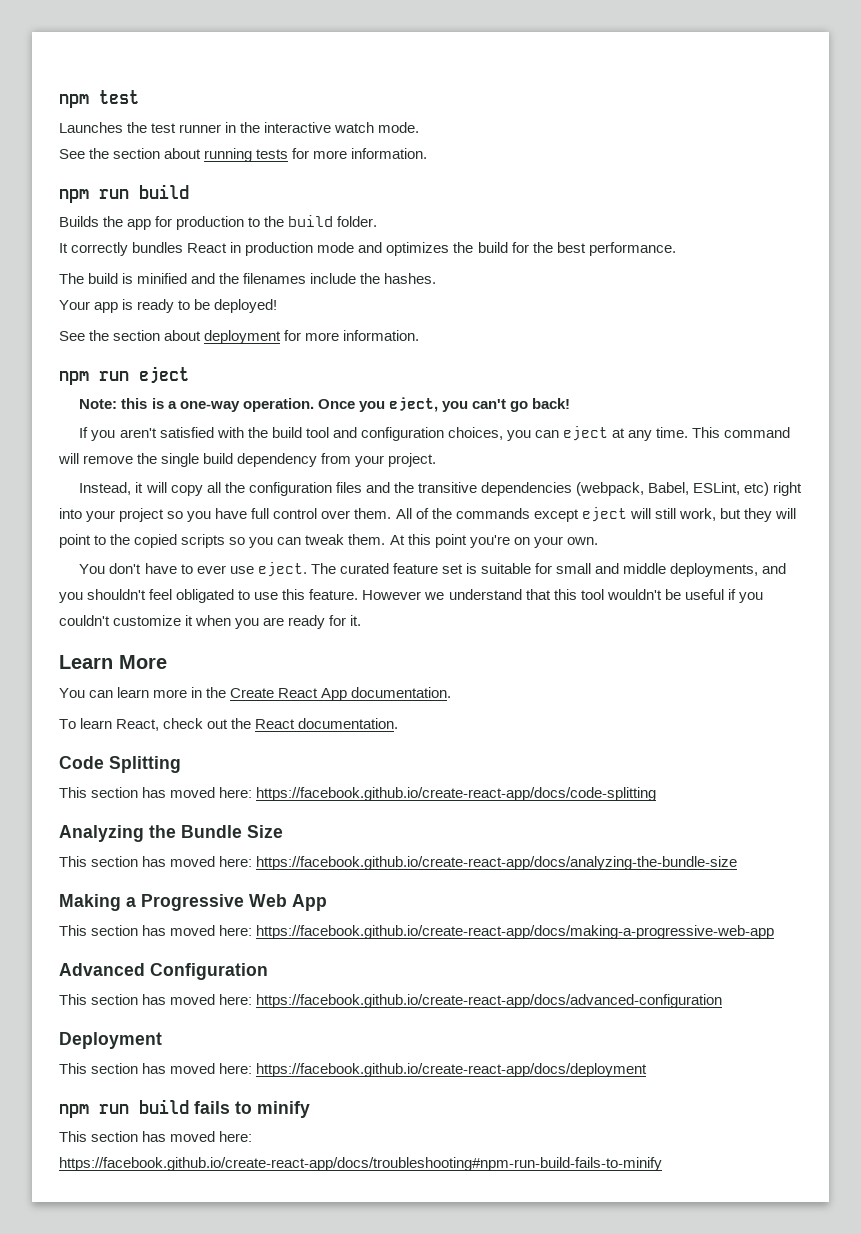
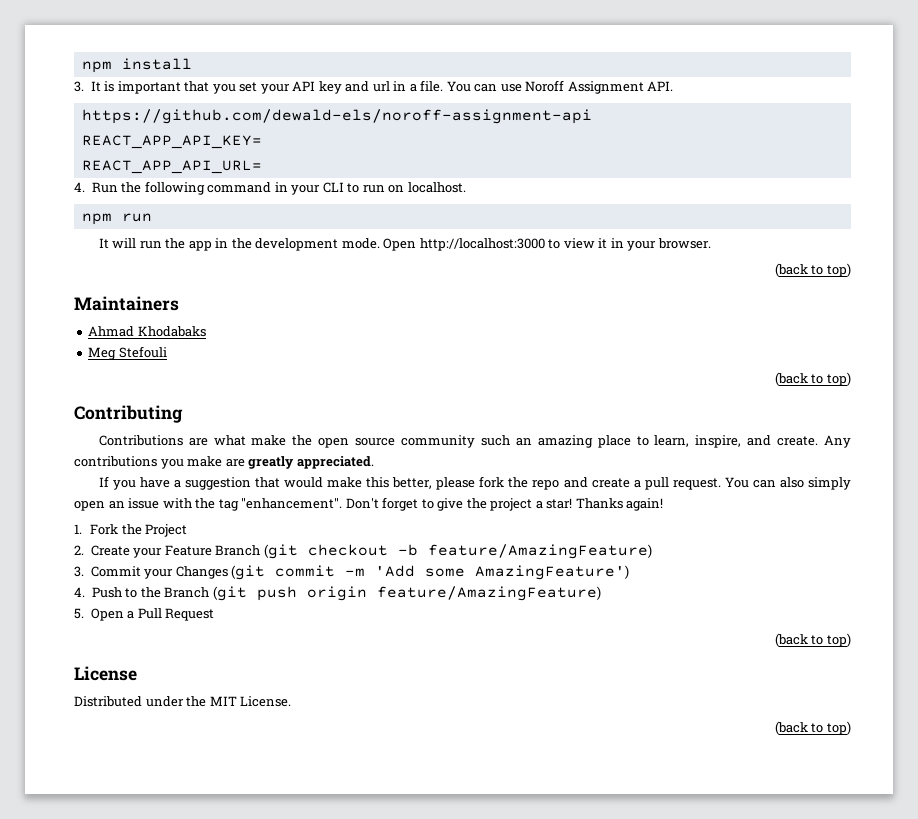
- npm test
- Launches the test runner in the interactive watch mode.
- See the section about running tests for more information.
- npm run build
- Builds the app for production to the build folder.
- It correctly bundles React in production mode and optimizes the build for the best performance.
- The build is minified and the filenames include the hashes.
- Your app is ready to be deployed!
- See the section about deployment for more information.
- npm run eject
- Note: this is a one-way operation. Once you eject, you can't go back!
- If you aren't satisfied with the build tool and configuration choices, you can eject at any time. This command will remove the single build dependency from your project.
- Instead, it will copy all the configuration files and the transitive dependencies (webpack, Babel, ESLint, etc) right into your project so you have full control over them. All of the commands except eject will still work, but they will point to the copied scripts so you can tweak them. At this point you're on your own.
- You don't have to ever use eject. The curated feature set is suitable for small and middle deployments, and you shouldn't feel obligated to use this feature. However we understand that this tool wouldn't be useful if you couldn't customize it when you are ready for it.
- Learn More
- You can learn more in the Create React App documentation.
- To learn React, check out the React documentation.
- Code Splitting
- This section has moved here: https://facebook.github.io/create-react-app/docs/code-splitting
- Analyzing the Bundle Size
- This section has moved here: https://facebook.github.io/create-react-app/docs/analyzing-the-bundle-size
- Making a Progressive Web App
- This section has moved here: https://facebook.github.io/create-react-app/docs/making-a-progressive-web-app
- Advanced Configuration
- This section has moved here: https://facebook.github.io/create-react-app/docs/advanced-configuration
- Deployment
- This section has moved here: https://facebook.github.io/create-react-app/docs/deployment
- npm run build fails to minify
- This section has moved here: https://facebook.github.io/create-react-app/docs/troubleshooting#npm-run-build-fails-to-minify
+ npm install
+ 3. It is important that you set your API key and url in a file. You can use Noroff Assignment API.
+ https://github.com/dewald-els/noroff-assignment-api
+ REACT_APP_API_KEY=
+ REACT_APP_API_URL=
+ 4. Run the following command in your CLI to run on localhost.
+ npm run
+ It will run the app in the development mode. Open http://localhost:3000 to view it in your browser.
+ (back to top)
+ Maintainers
+ Ahmad Khodabaks
+ Meg Stefouli
+ (back to top)
+ Contributing
+ Contributions are what make the open source community such an amazing place to learn, inspire, and create. Any contributions you make are greatly appreciated.
+ If you have a suggestion that would make this better, please fork the repo and create a pull request. You can also simply open an issue with the tag "enhancement". Don't forget to give the project a star! Thanks again!
+ 1. Fork the Project
+ 2. Create your Feature Branch (git checkout -b feature/AmazingFeature)
+ 3. Commit your Changes (git commit -m 'Add some AmazingFeature')
+ 4. Push to the Branch (git push origin feature/AmazingFeature)
+ 5. Open a Pull Request
+ (back to top)
+ License
+ Distributed under the MIT License.
+ (back to top)

